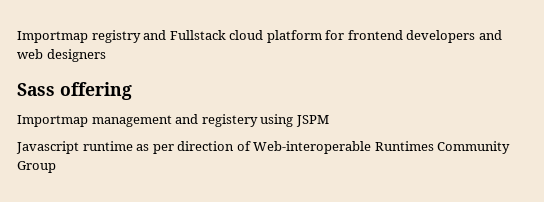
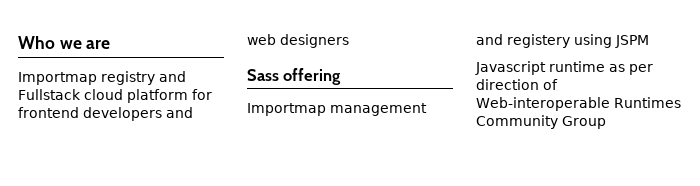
+ Who we are

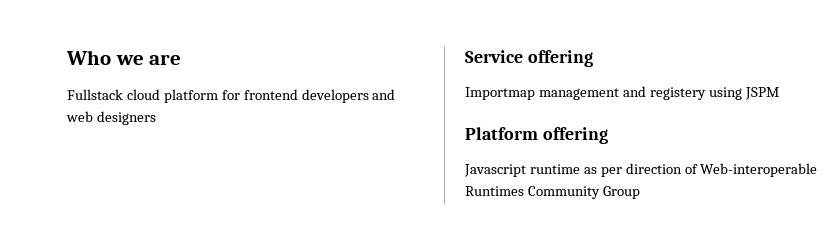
- Importmap registry and Fullstack cloud platform for frontend developers and web designers
+ Fullstack cloud platform for frontend developers and web designers
- Sass offering
+ Service offering
+ Platform offering

